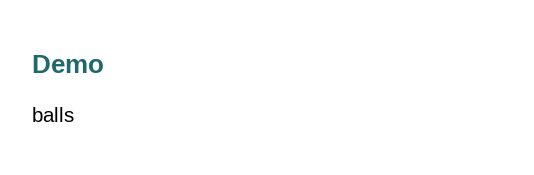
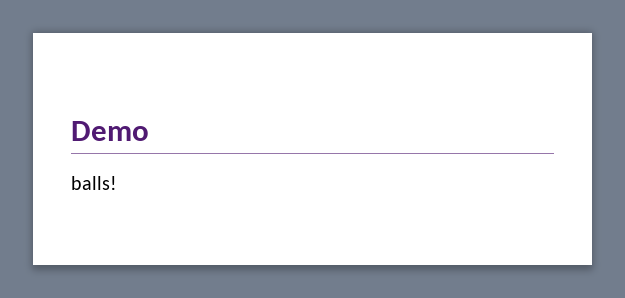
- balls
+ balls!

